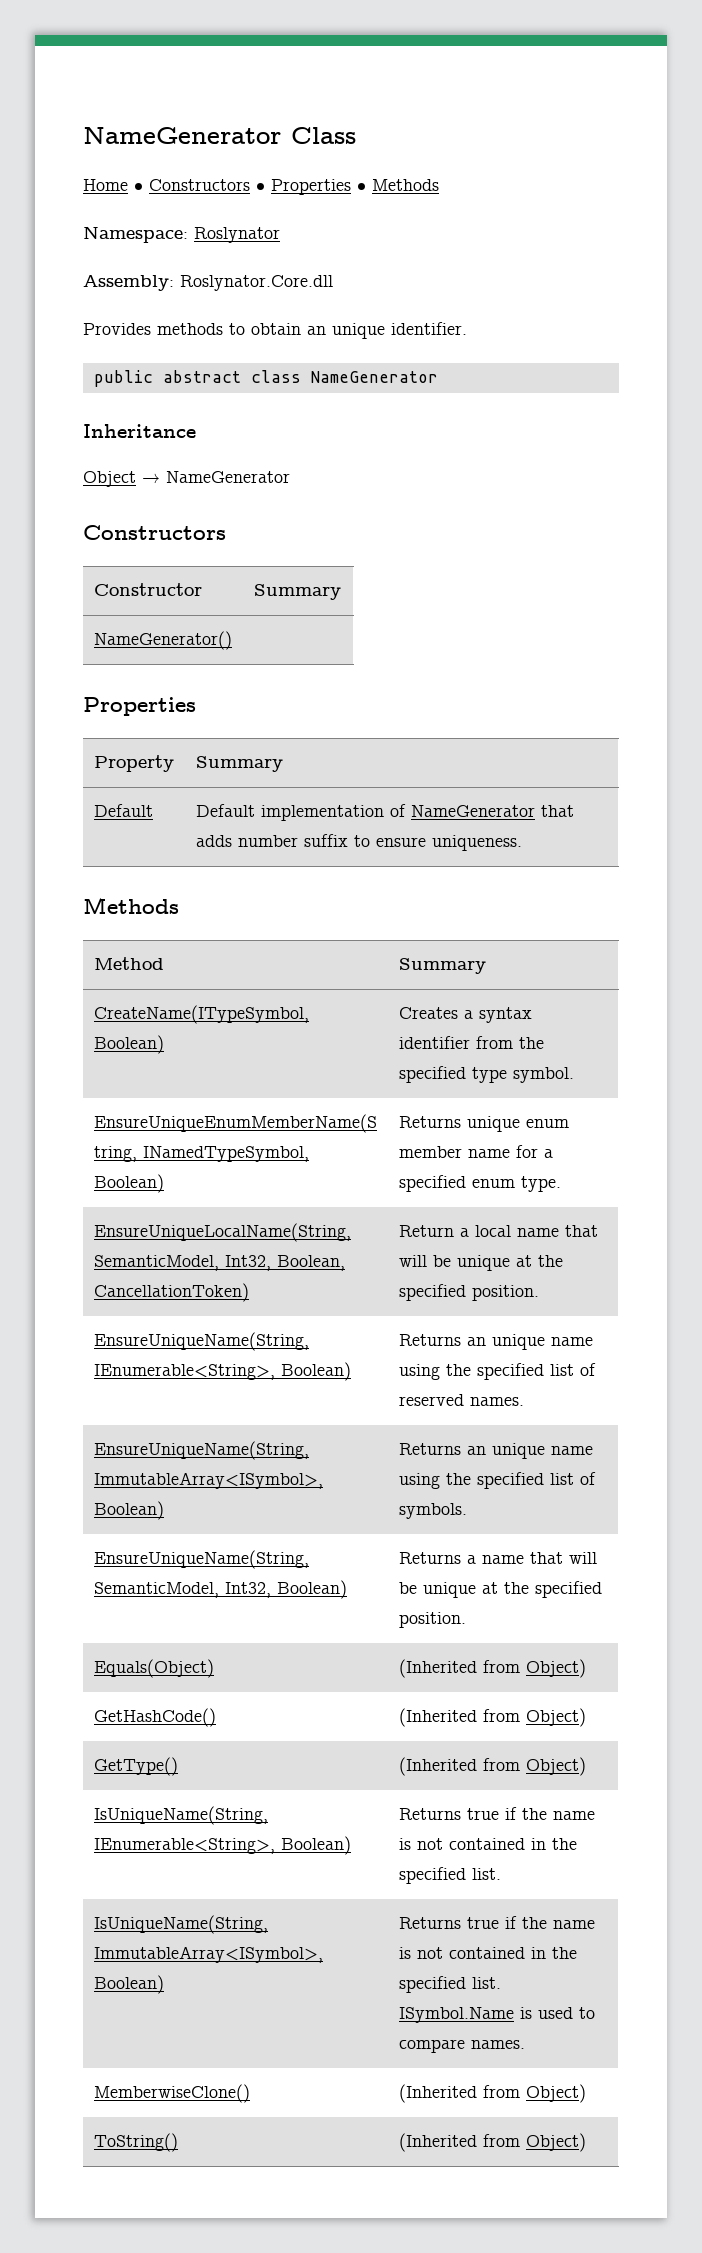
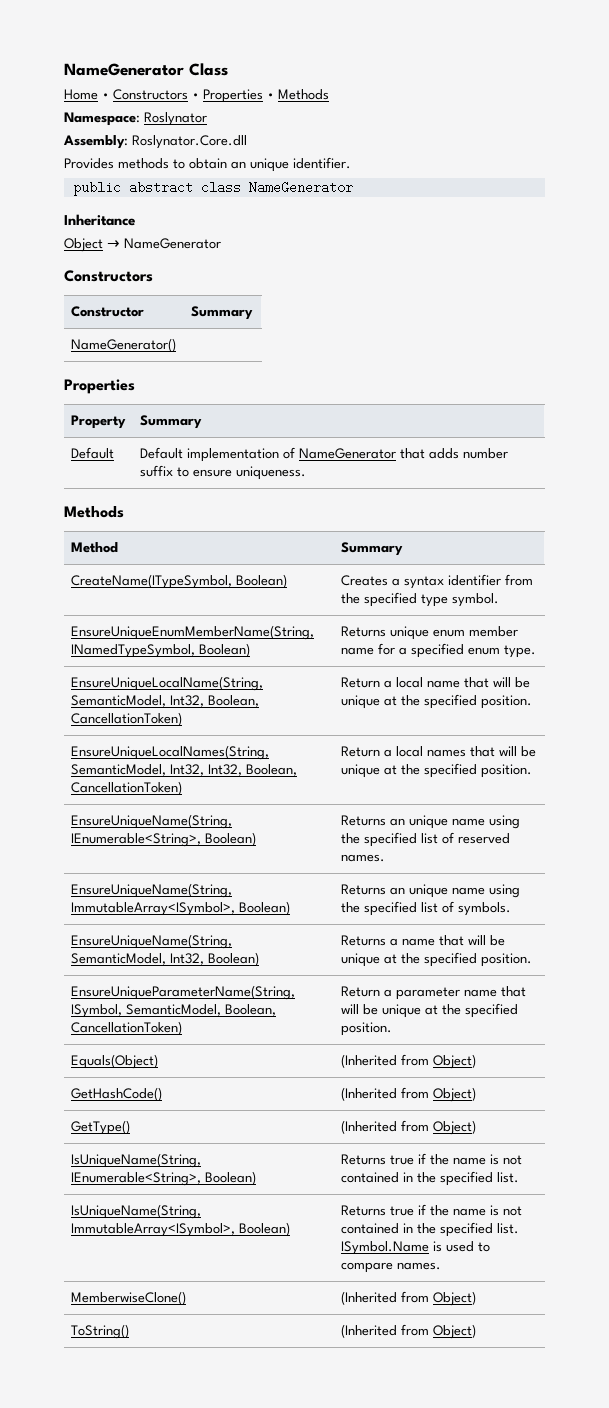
+ EnsureUniqueLocalNames(String, SemanticModel, Int32, Int32, Boolean, CancellationToken) | Return a local names that will be unique at the specified position.
+ EnsureUniqueParameterName(String, ISymbol, SemanticModel, Boolean, CancellationToken) | Return a parameter name that will be unique at the specified position.

